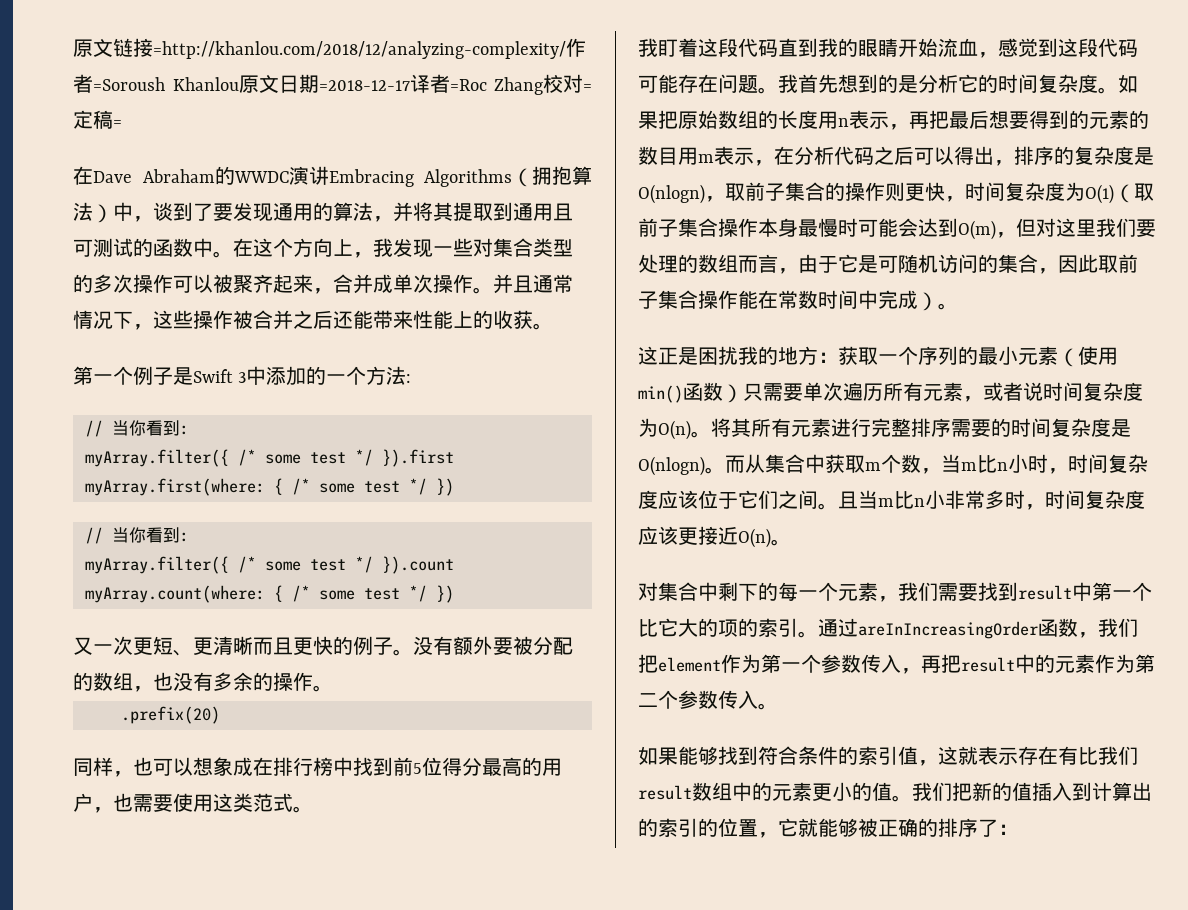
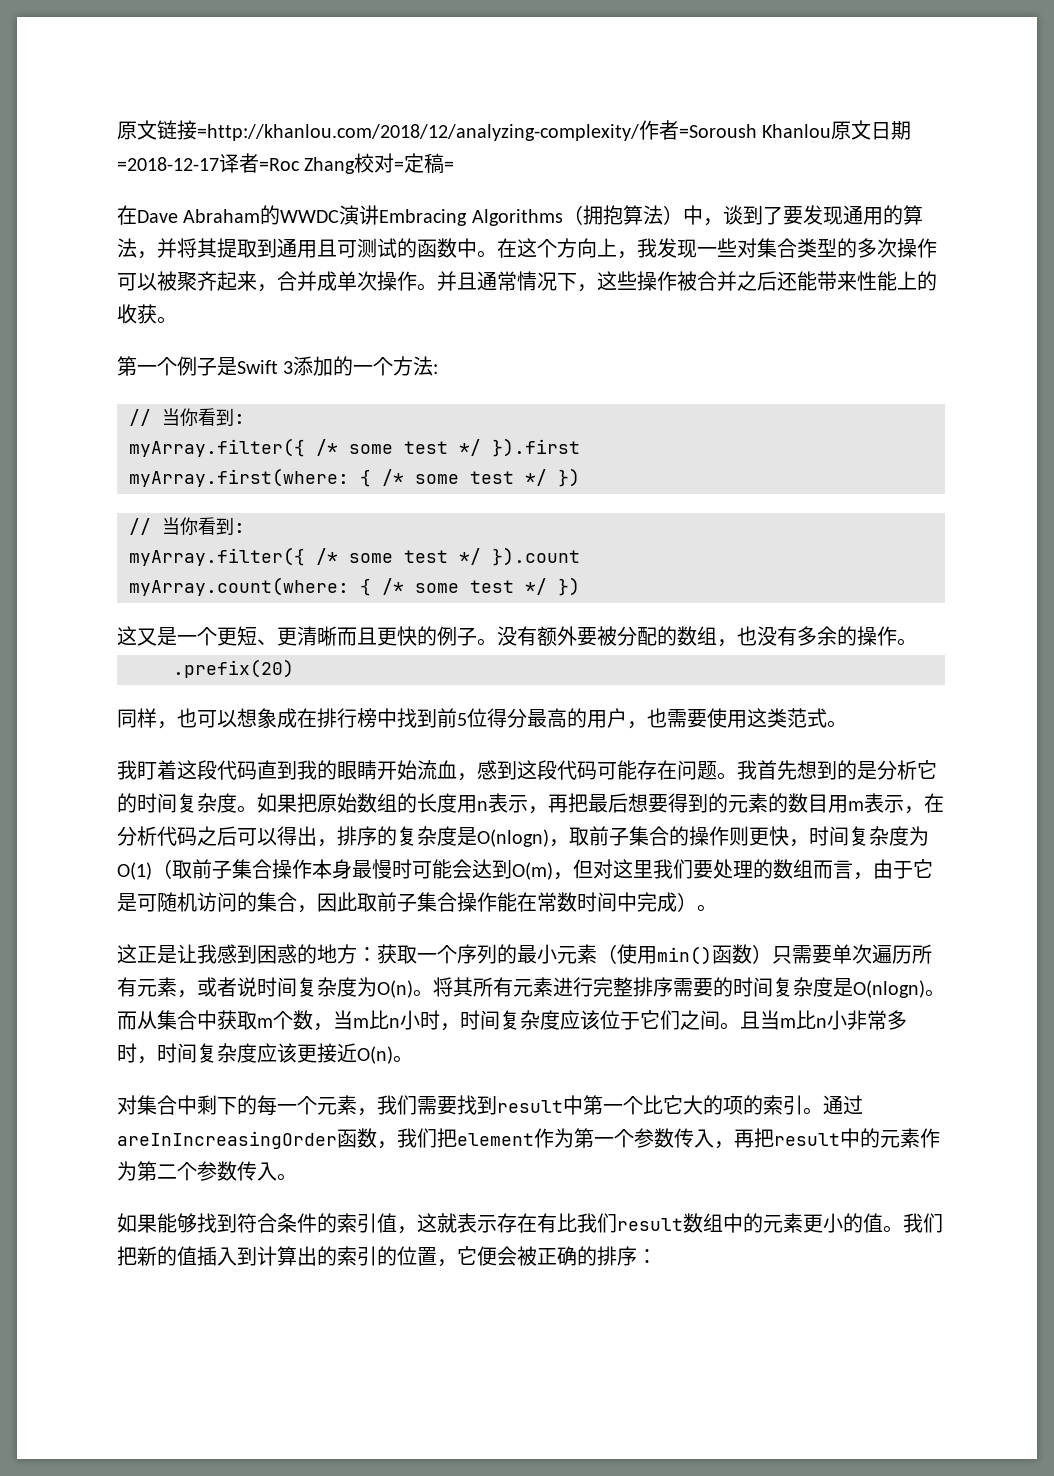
- 第一个例子是Swift 3中添加的一个方法:
+ 第一个例子是Swift 3添加的一个方法:
- 又一次更短、更清晰而且更快的例子。
+ 这又是一个更短、更清晰而且更快的例子。
- 我盯着这段代码直到我的眼睛开始流血，感觉到这段代码可能存在问题。
+ 我盯着这段代码直到我的眼睛开始流血，感到这段代码可能存在问题。
- 这正是困扰我的地方：获取一个序列的最小元素（使用min()函数）只需要单次遍历所有元素，或者说时间复杂度为O(n)。
+ 这正是让我感到困惑的地方：获取一个序列的最小元素（使用min()函数）只需要单次遍历所有元素，或者说时间复杂度为O(n)。
- 我们把新的值插入到计算出的索引的位置，它就能够被正确的排序了：
+ 我们把新的值插入到计算出的索引的位置，它便会被正确的排序：

